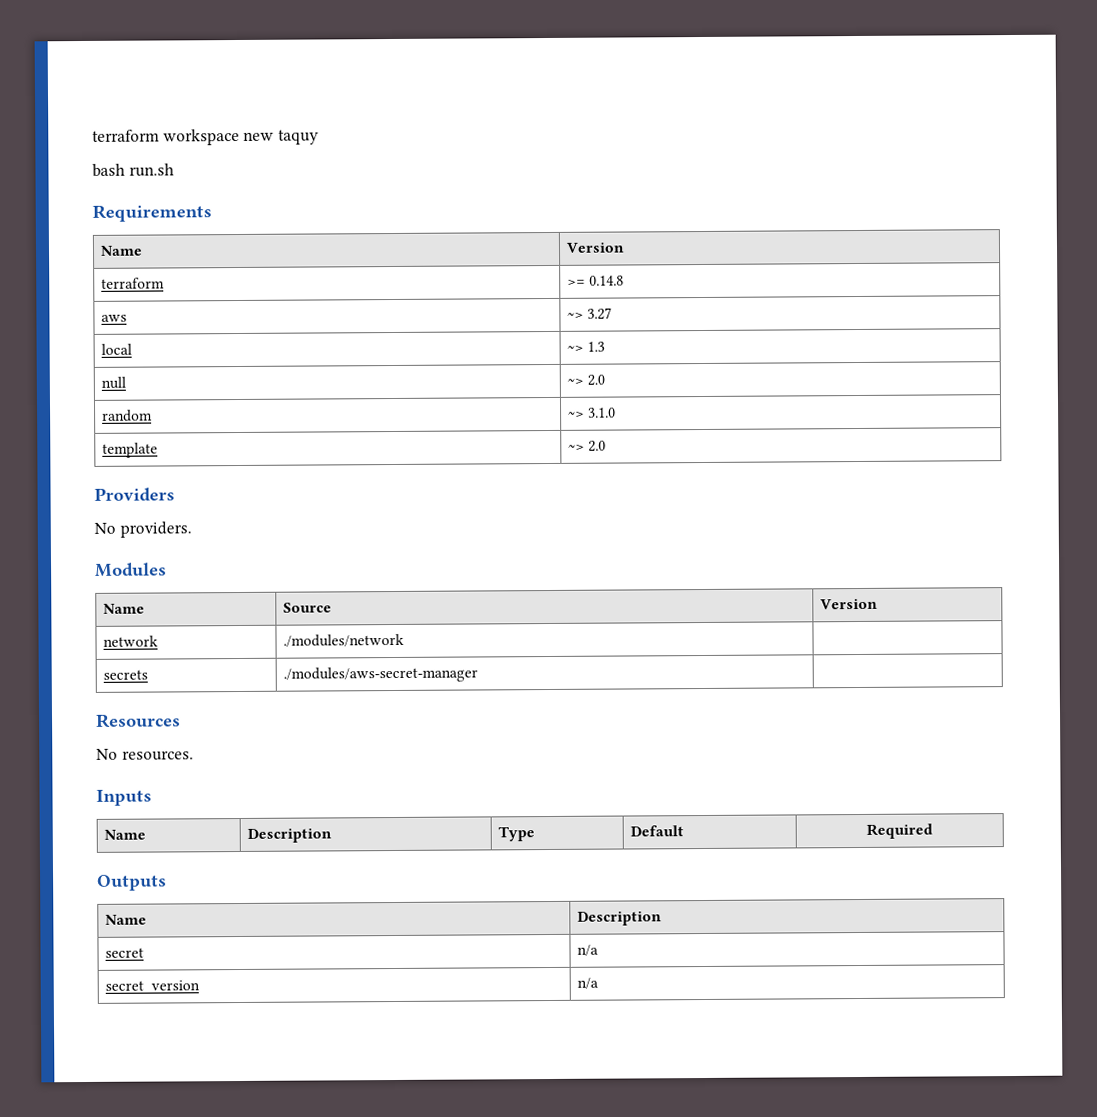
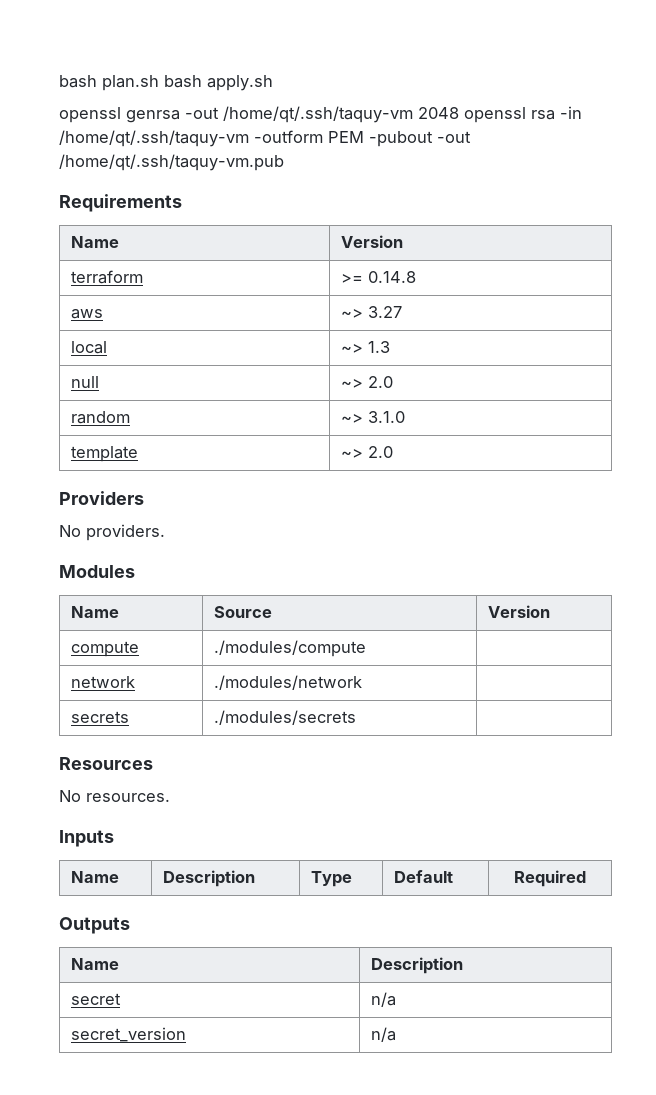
- terraform workspace new taquy
- bash run.sh
+ bash plan.sh bash apply.sh
+ openssl genrsa -out /home/qt/.ssh/taquy-vm 2048 openssl rsa -in /home/qt/.ssh/taquy-vm -outform PEM -pubout -out /home/qt/.ssh/taquy-vm.pub
+ compute | ./modules/compute |
- secrets | ./modules/aws-secret-manager |
+ secrets | ./modules/secrets |

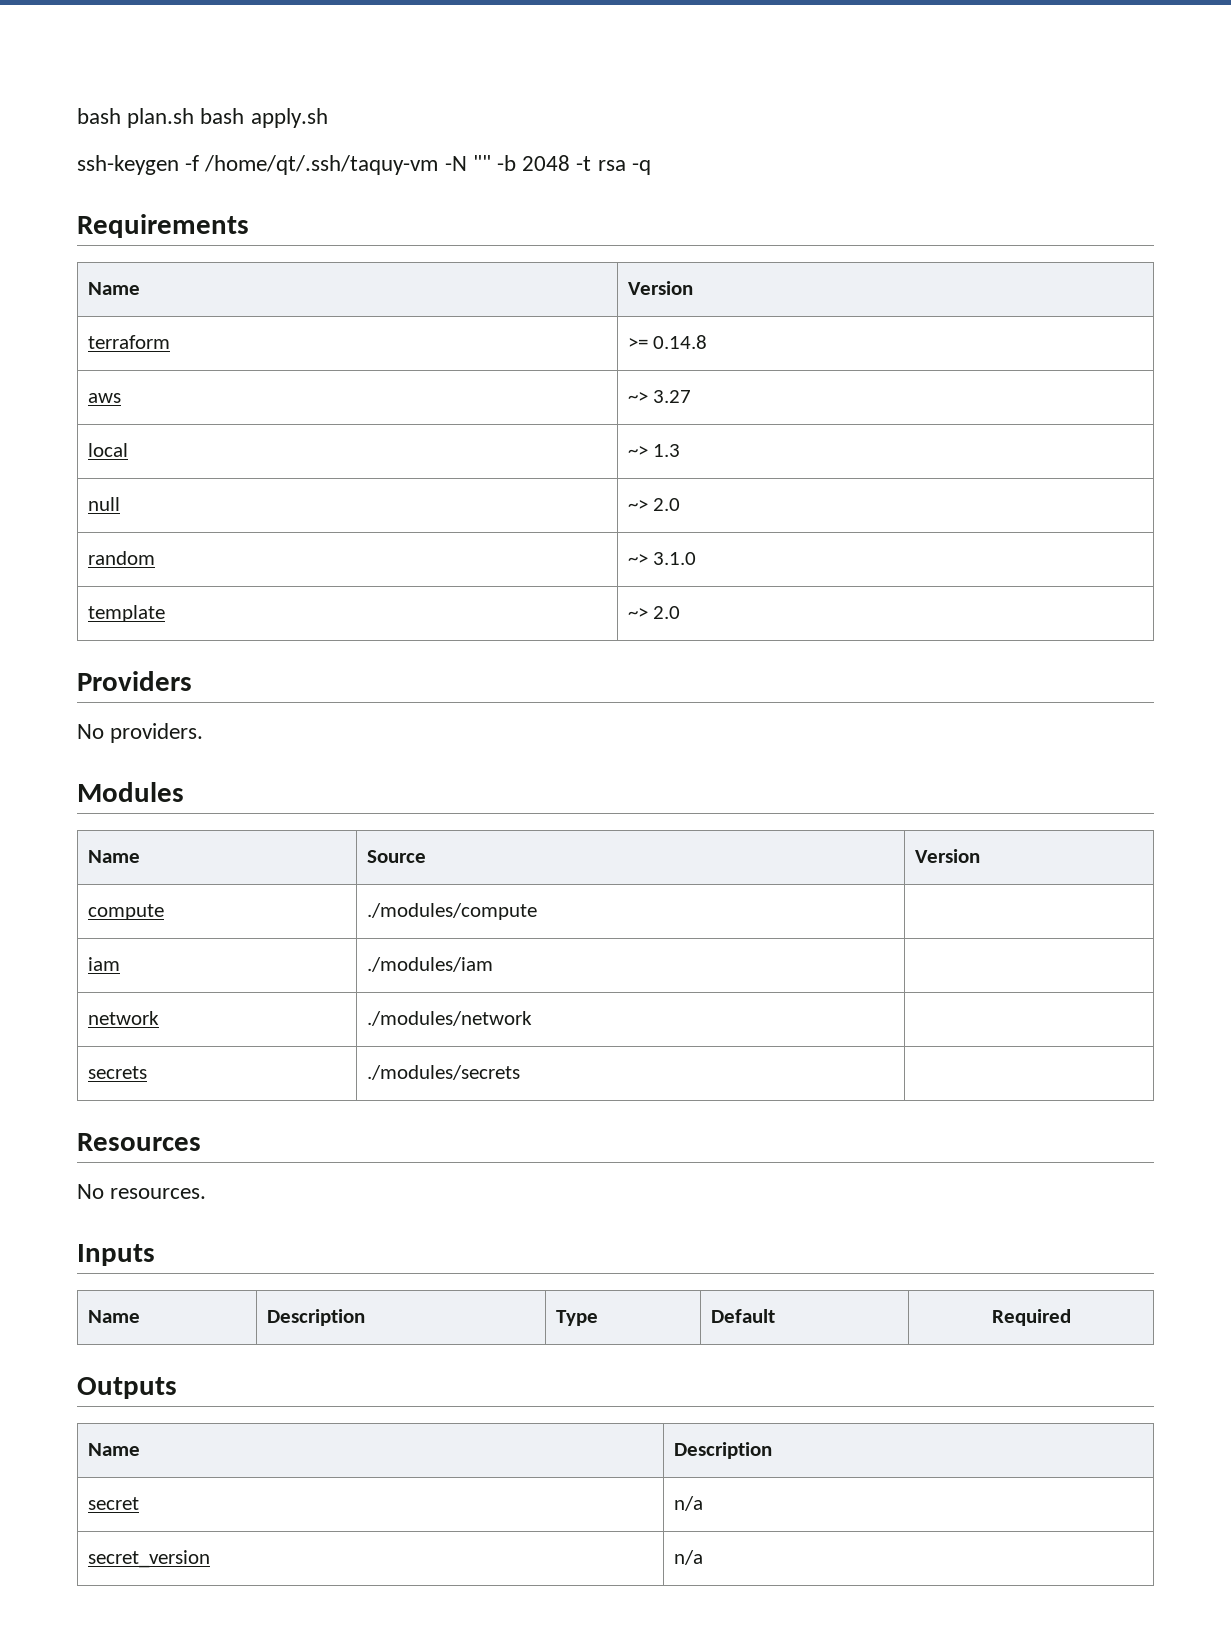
- openssl genrsa -out /home/qt/.ssh/taquy-vm 2048 openssl rsa -in /home/qt/.ssh/taquy-vm -outform PEM -pubout -out /home/qt/.ssh/taquy-vm.pub
+ ssh-keygen -f /home/qt/.ssh/taquy-vm -N "" -b 2048 -t rsa -q
+ iam | ./modules/iam |

